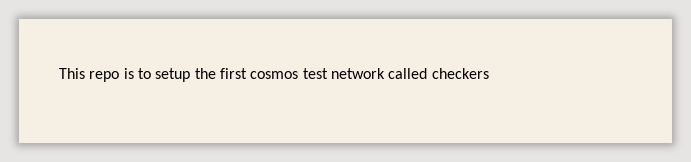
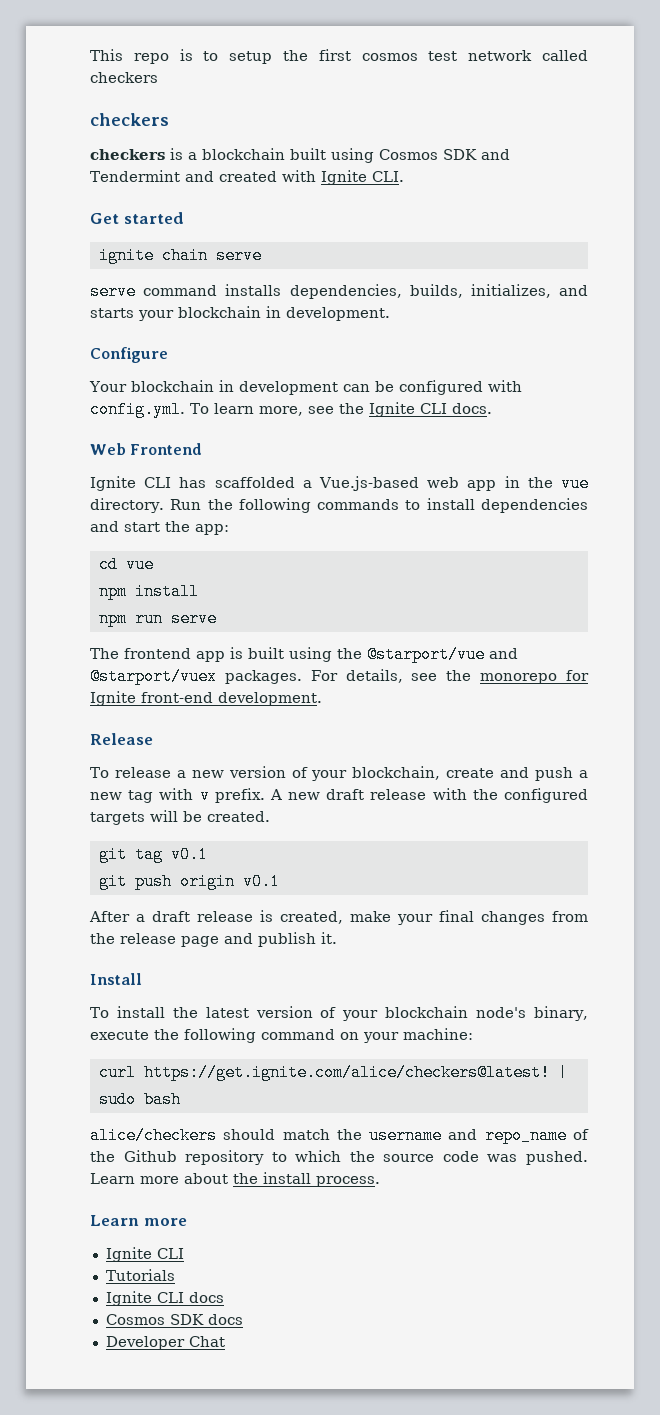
  This repo is to setup the first cosmos test network called checkers
+ checkers
+ checkers is a blockchain built using Cosmos SDK and Tendermint and created with Ignite CLI.
+ Get started
+ ignite chain serve
+ serve command installs dependencies, builds, initializes, and starts your blockchain in development.
+ Configure
+ Your blockchain in development can be configured with config.yml. To learn more, see the Ignite CLI docs.
+ Web Frontend
+ Ignite CLI has scaffolded a Vue.js-based web app in the vue directory. Run the following commands to install dependencies and start the app:
+ cd vue
+ npm install
+ npm run serve
+ The frontend app is built using the @starport/vue and @starport/vuex packages. For details, see the monorepo for Ignite front-end development.
+ Release
+ To release a new version of your blockchain, create and push a new tag with v prefix. A new draft release with the configured targets will be created.
+ git tag v0.1
+ git push origin v0.1
+ After a draft release is created, make your final changes from the release page and publish it.
+ Install
+ To install the latest version of your blockchain node's binary, execute the following command on your machine:
+ curl https://get.ignite.com/alice/checkers@latest! | sudo bash
+ alice/checkers should match the username and repo_name of the Github repository to which the source code was pushed. Learn more about the install process.
+ Learn more
+ Ignite CLI
+ Tutorials
+ Ignite CLI docs
+ Cosmos SDK docs
+ Developer Chat

